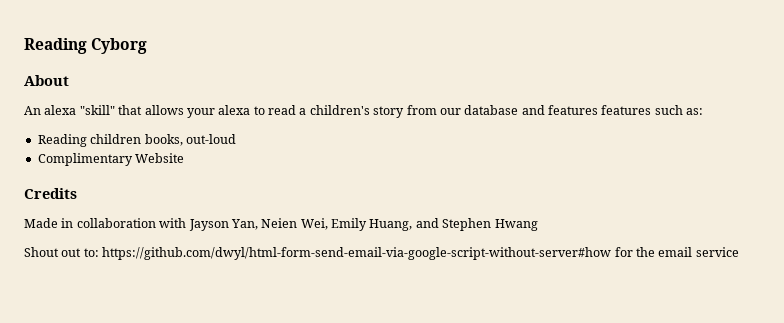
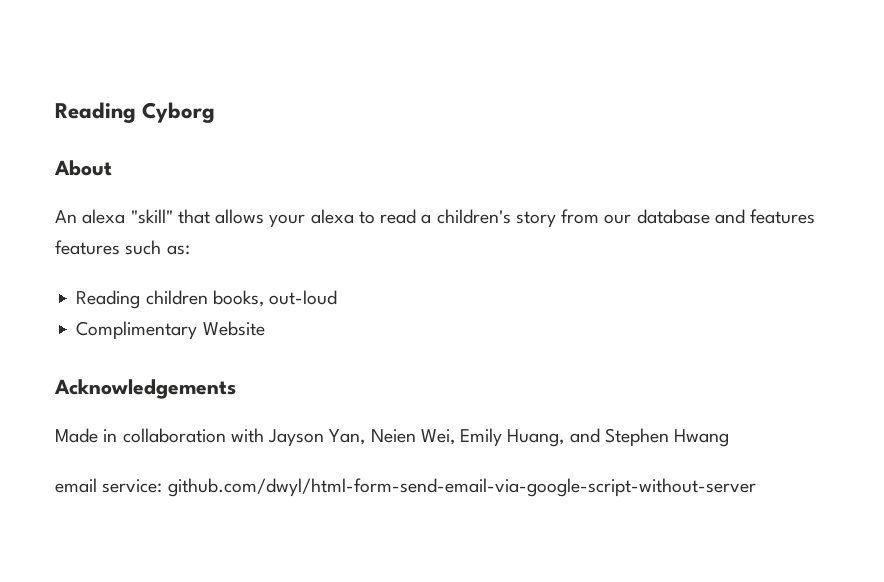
- Credits
+ Acknowledgements
- Shout out to: https://github.com/dwyl/html-form-send-email-via-google-script-without-server#how for the email service
+ email service: github.com/dwyl/html-form-send-email-via-google-script-without-server

